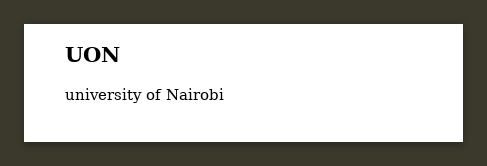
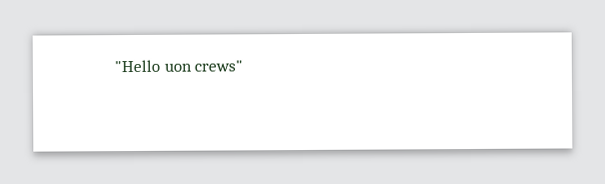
- UON
- university of Nairobi
+ "Hello uon crews"

